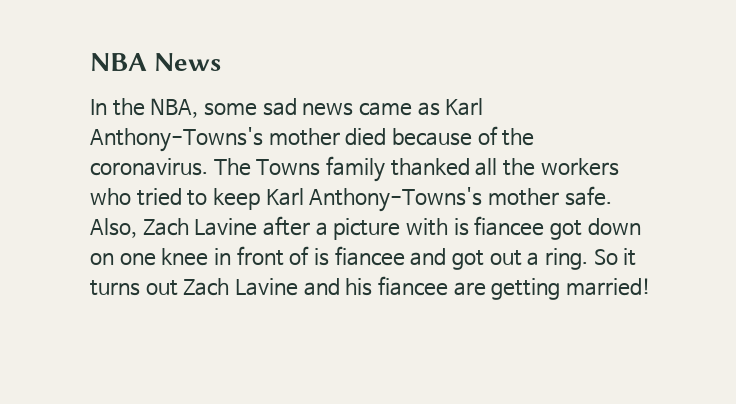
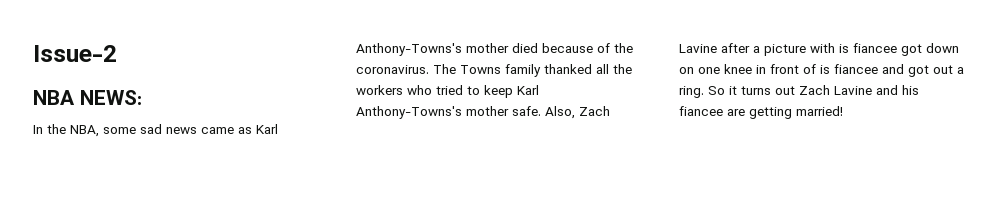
- NBA News
+ Issue-2
+ NBA NEWS:

